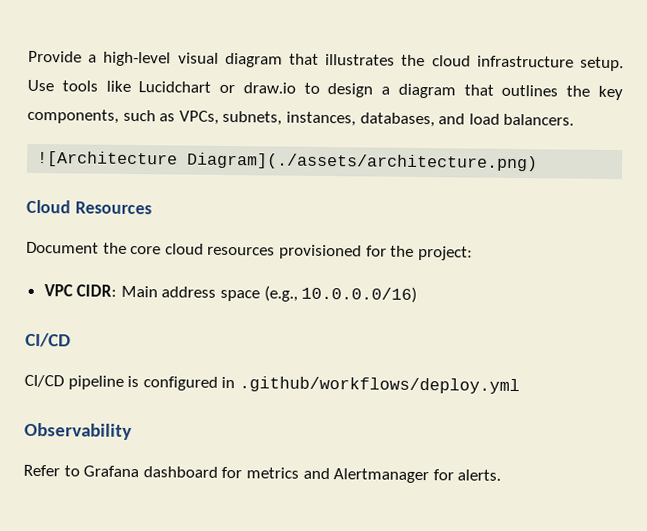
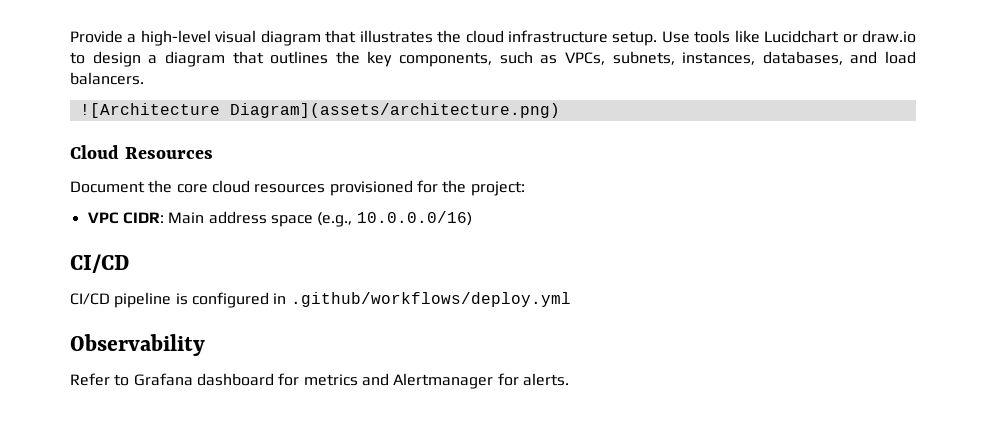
- ![Architecture Diagram](./assets/architecture.png)
+ ![Architecture Diagram](assets/architecture.png)

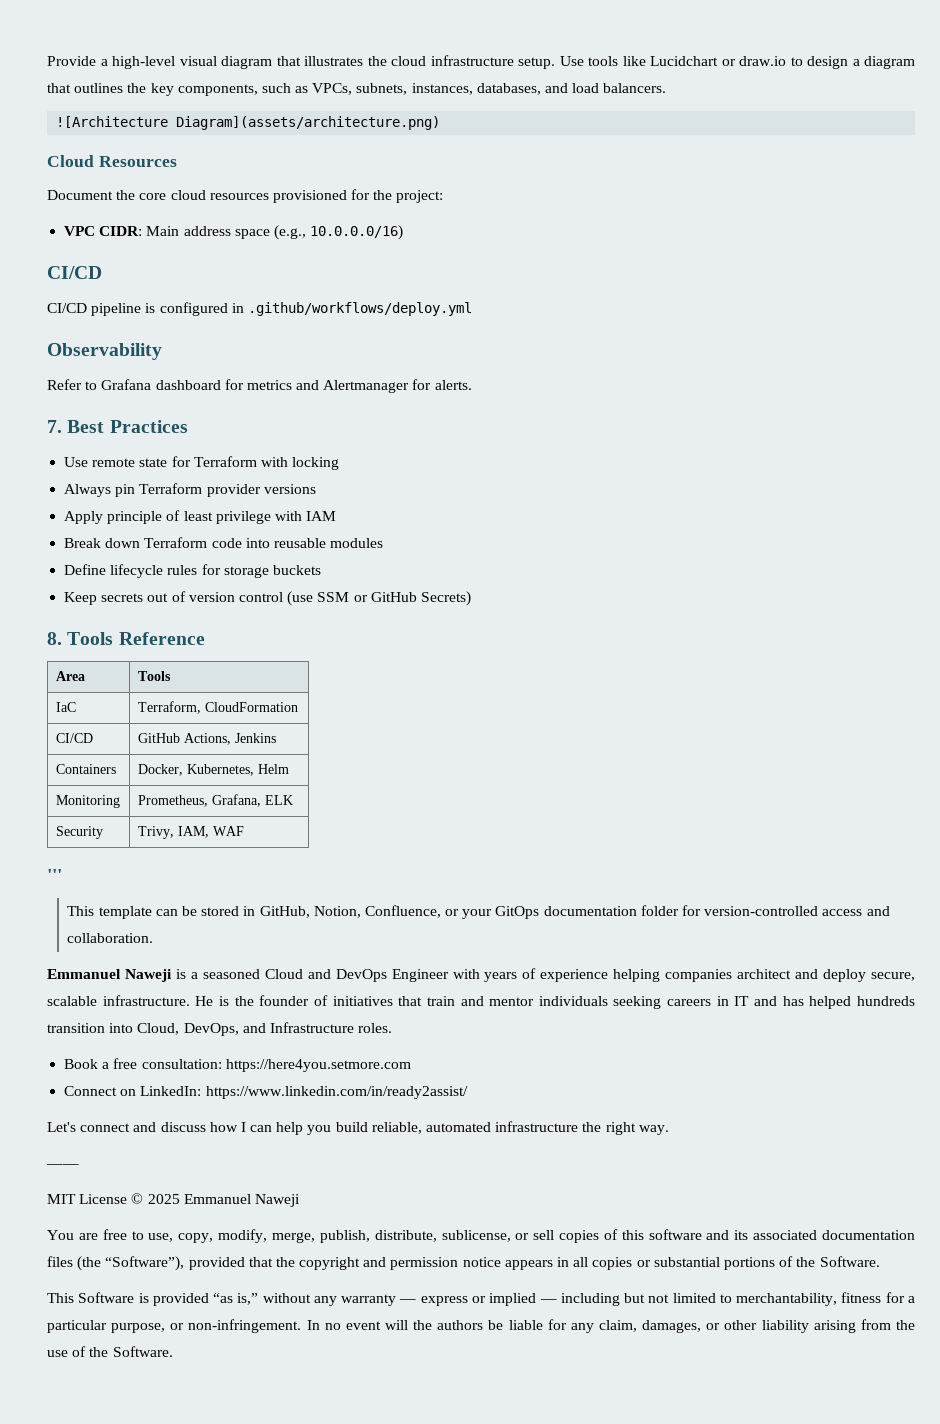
+ 7. Best Practices
+ Use remote state for Terraform with locking
+ Always pin Terraform provider versions
+ Apply principle of least privilege with IAM
+ Break down Terraform code into reusable modules
+ Define lifecycle rules for storage buckets
+ Keep secrets out of version control (use SSM or GitHub Secrets)
+ 8. Tools Reference
+ Area | Tools
+ IaC | Terraform, CloudFormation
+ CI/CD | GitHub Actions, Jenkins
+ Containers | Docker, Kubernetes, Helm
+ Monitoring | Prometheus, Grafana, ELK
+ Security | Trivy, IAM, WAF
+ '''
+ This template can be stored in GitHub, Notion, Confluence, or your GitOps documentation folder for version-controlled access and collaboration.
+ Emmanuel Naweji is a seasoned Cloud and DevOps Engineer with years of experience helping companies architect and deploy secure, scalable infrastructure. He is the founder of initiatives that train and mentor individuals seeking careers in IT and has helped hundreds transition into Cloud, DevOps, and Infrastructure roles.
+ Book a free consultation: https://here4you.setmore.com
+ Connect on LinkedIn: https://www.linkedin.com/in/ready2assist/
+ Let's connect and discuss how I can help you build reliable, automated infrastructure the right way.
+ ——
+ MIT License © 2025 Emmanuel Naweji
+ You are free to use, copy, modify, merge, publish, distribute, sublicense, or sell copies of this software and its associated documentation files (the “Software”), provided that the copyright and permission notice appears in all copies or substantial portions of the Software.
+ This Software is provided “as is,” without any warranty — express or implied — including but not limited to merchantability, fitness for a particular purpose, or non-infringement. In no event will the authors be liable for any claim, damages, or other liability arising from the use of the Software.

